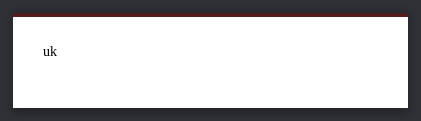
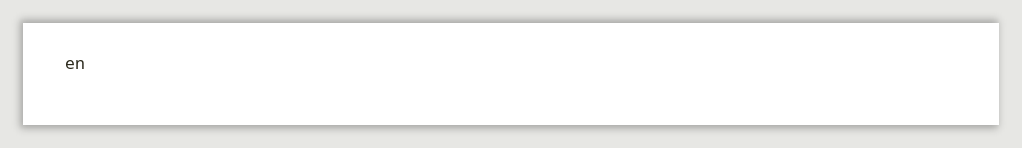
- uk
+ en

